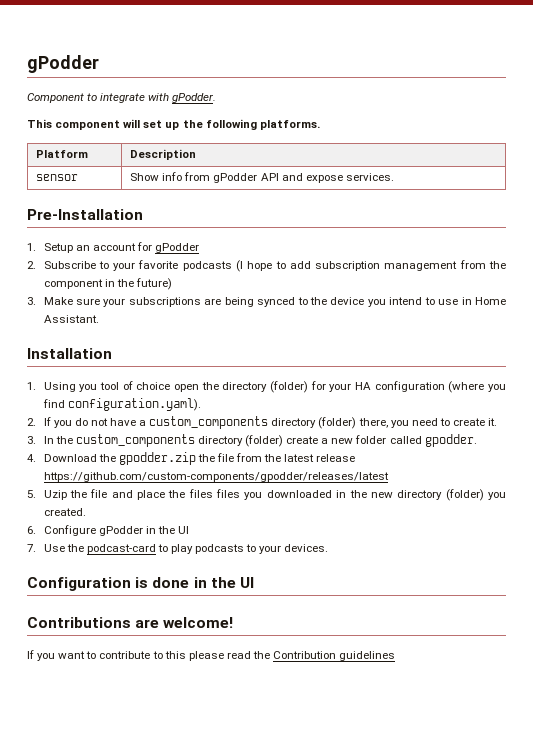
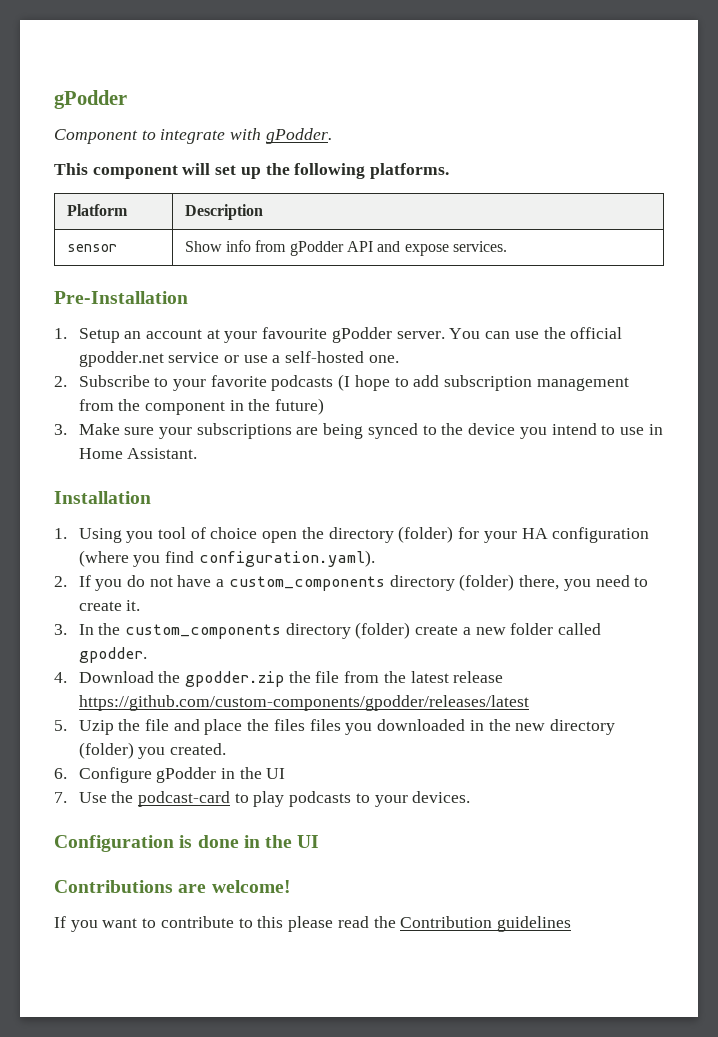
- 1. Setup an account for gPodder
+ 1. Setup an account at your favourite gPodder server. You can use the official gpodder.net service or use a self-hosted one.

